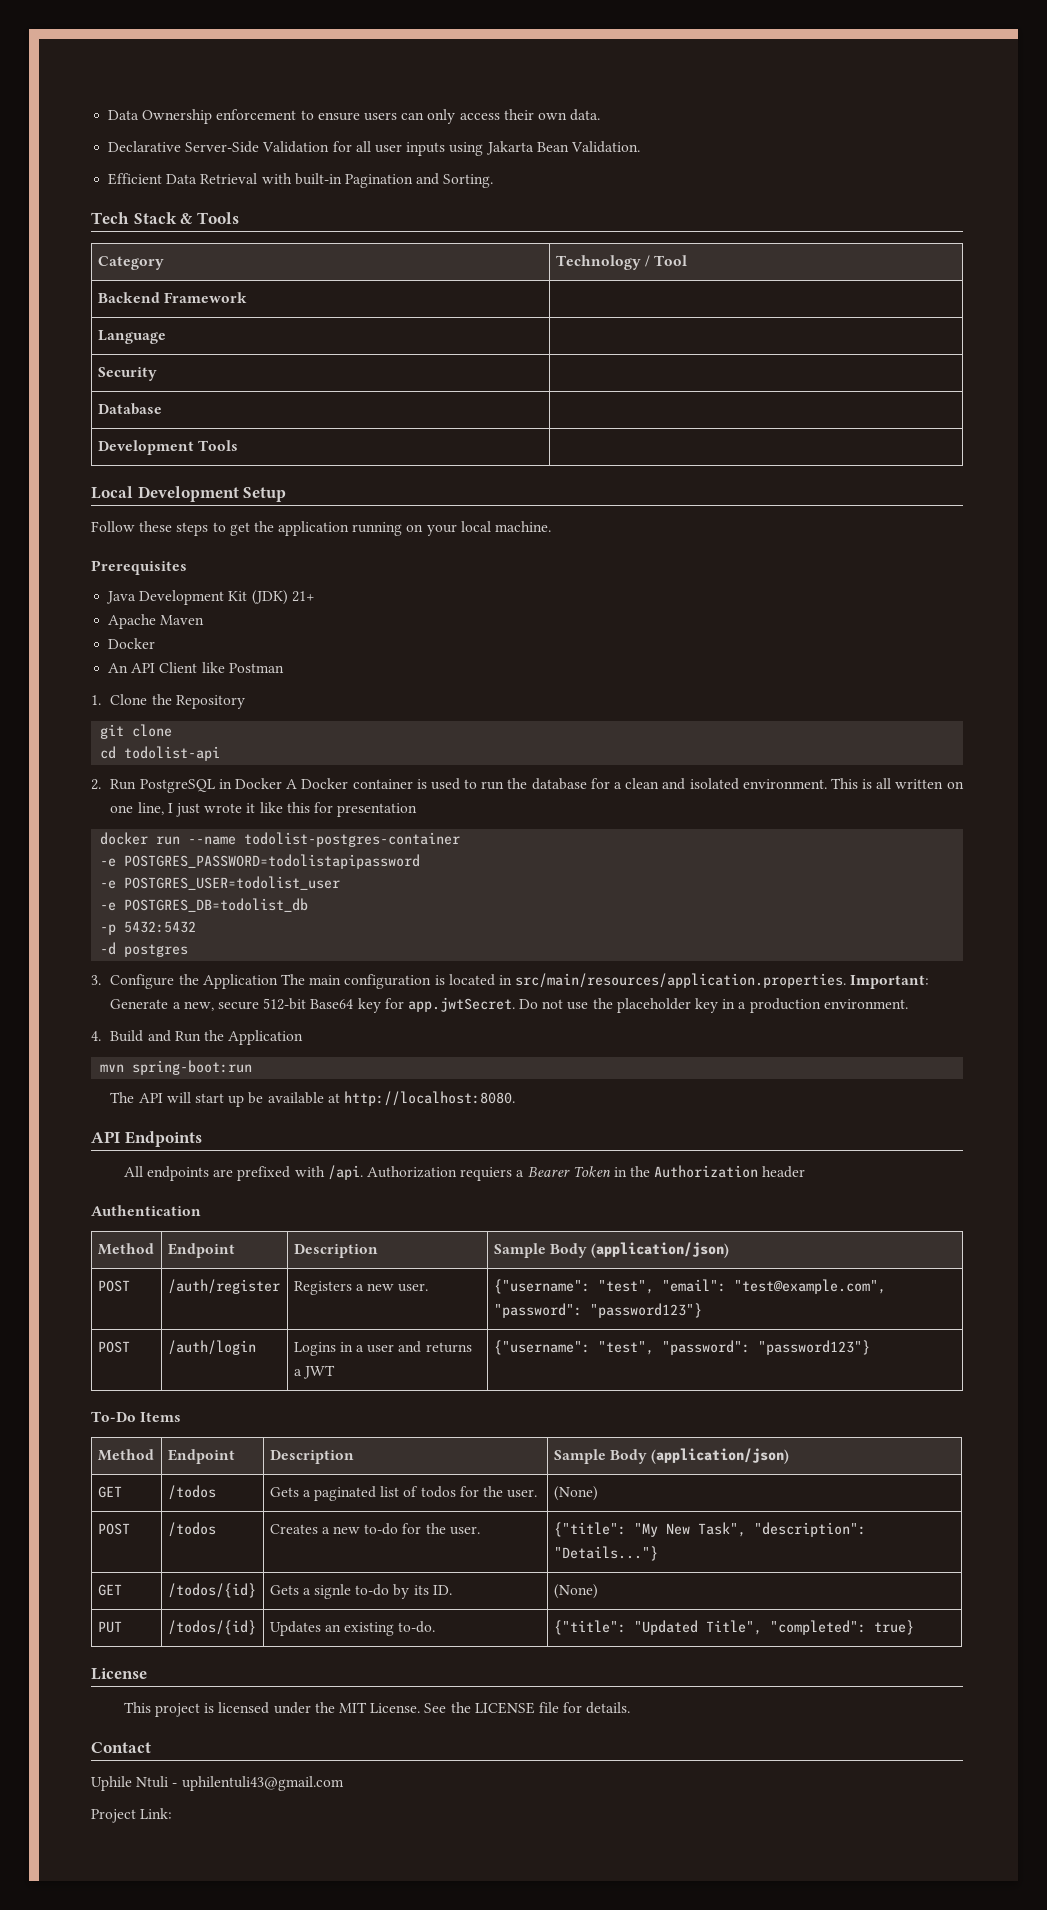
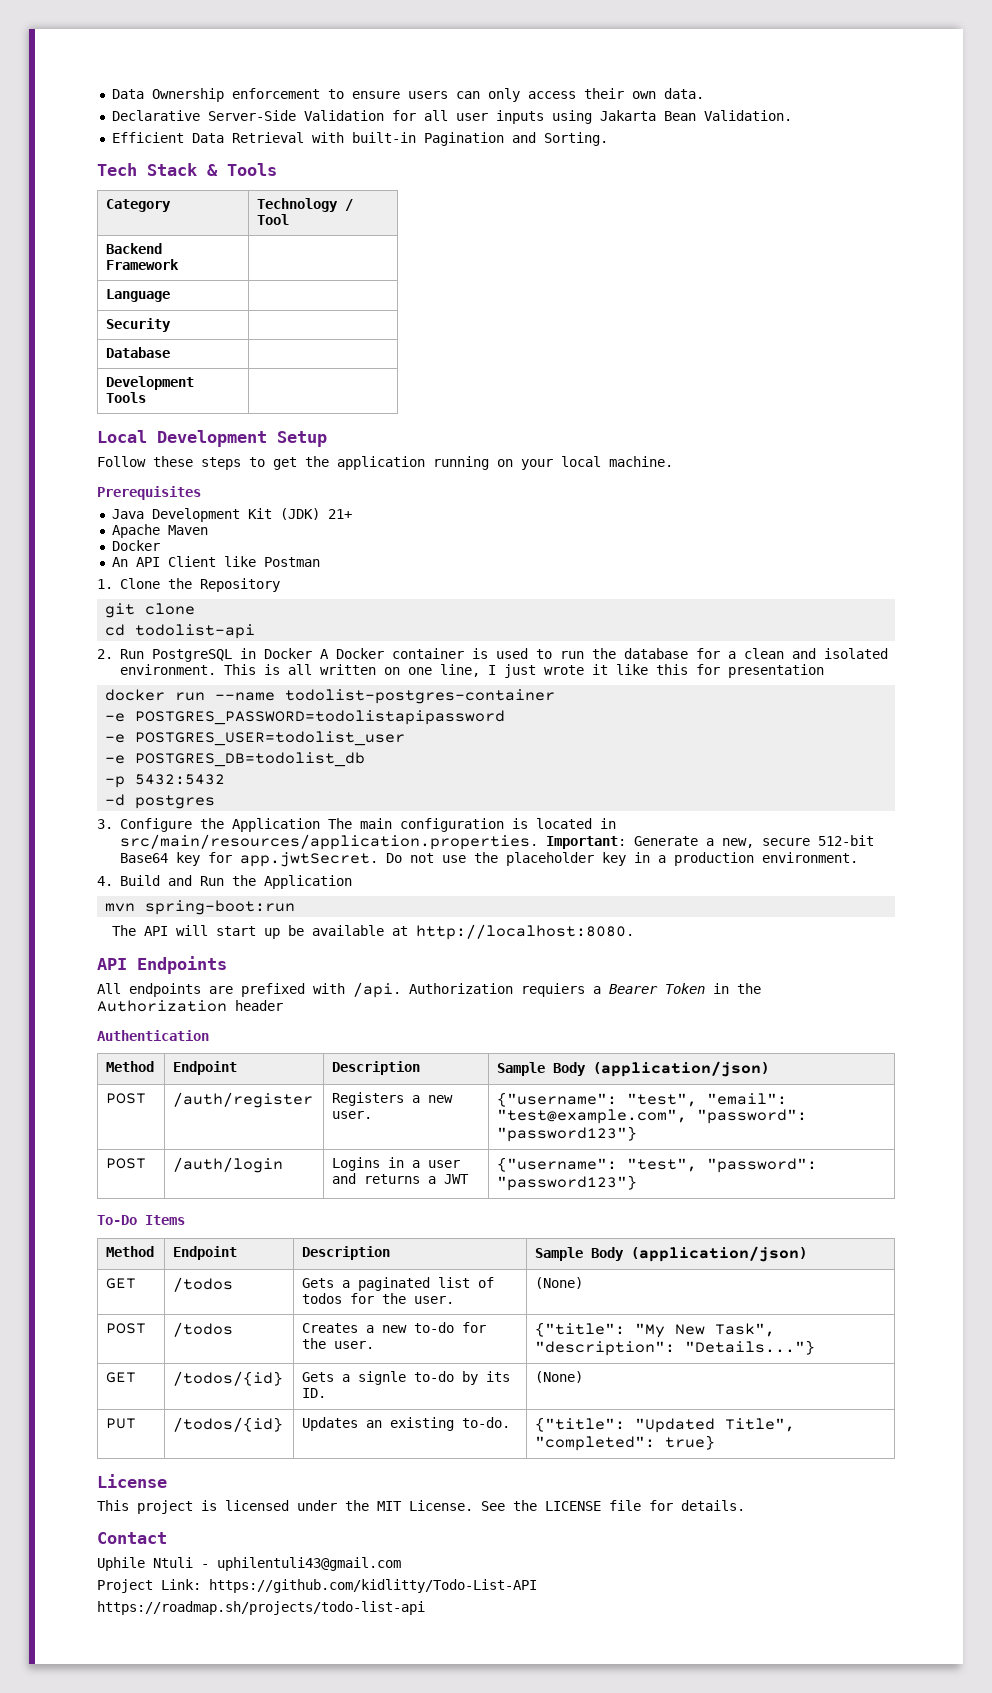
- Project Link:
+ Project Link: https://github.com/kidlitty/Todo-List-API
+ https://roadmap.sh/projects/todo-list-api

